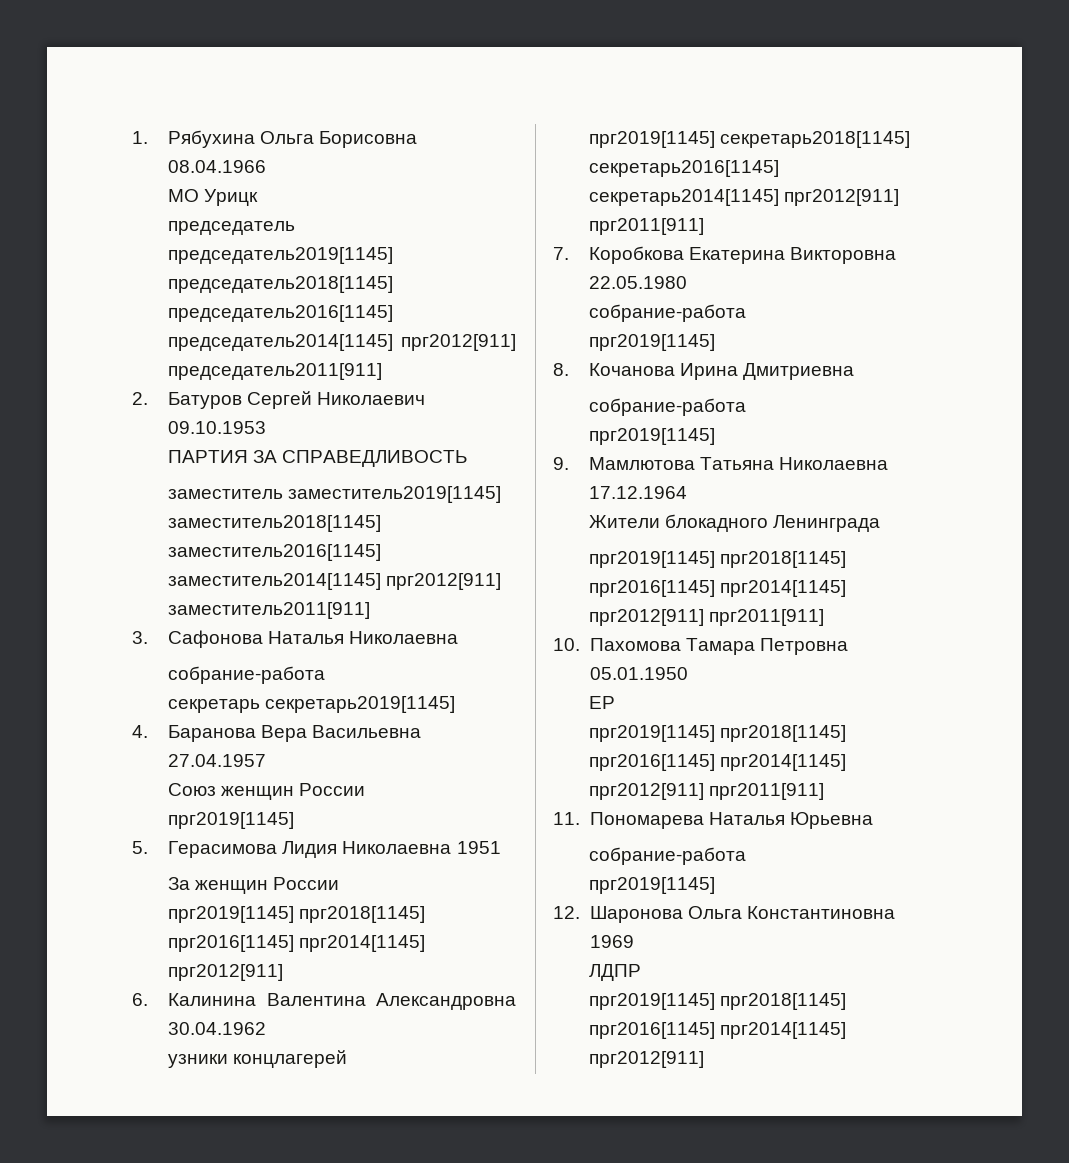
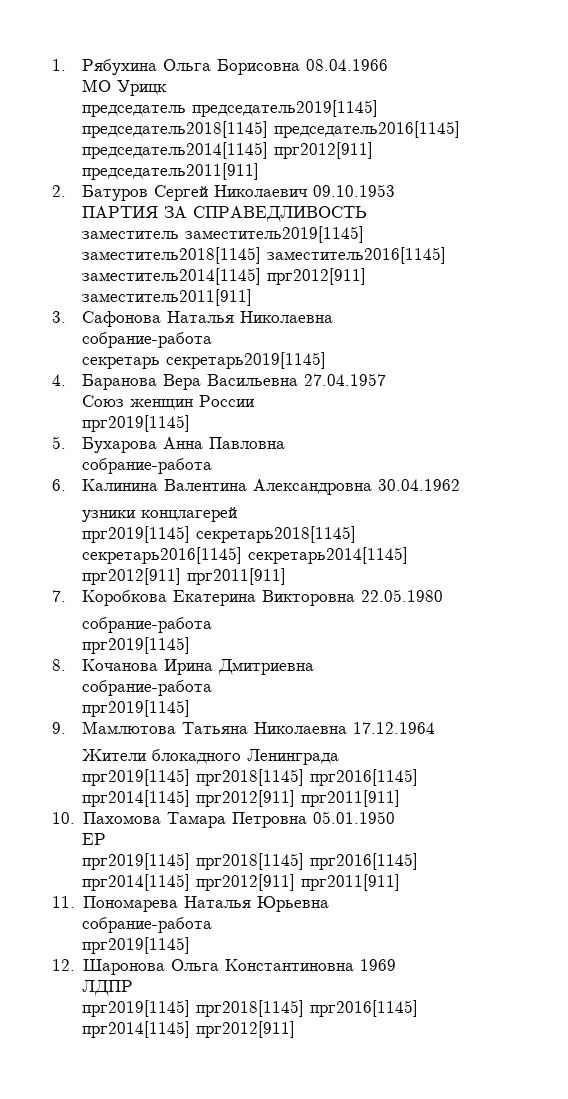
- 5. Герасимова Лидия Николаевна 1951
- За женщин России
- прг2019[1145] прг2018[1145] прг2016[1145] прг2014[1145] прг2012[911]
+ 5. Бухарова Анна Павловна
+ собрание-работа

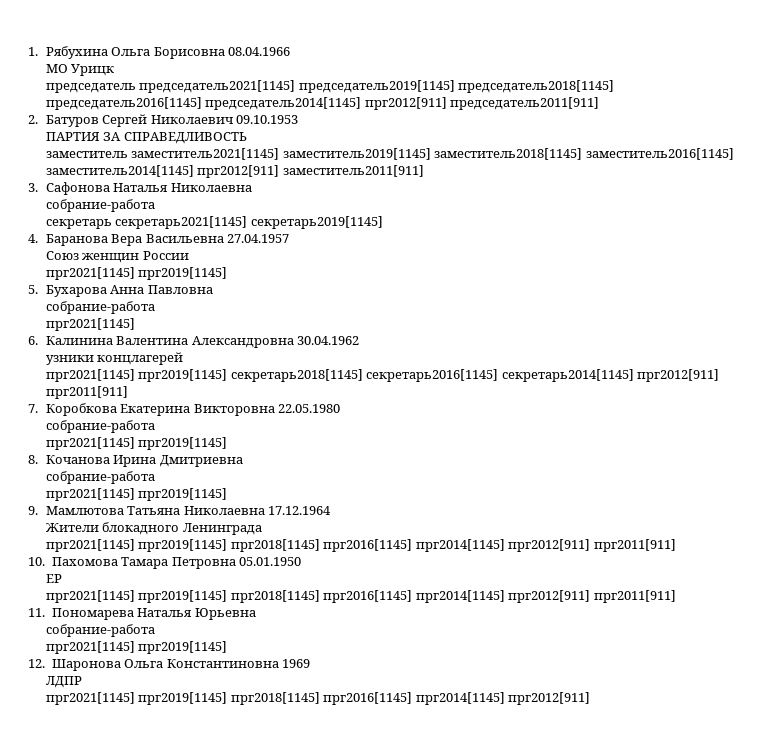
- председатель председатель2019[1145] председатель2018[1145] председатель2016[1145] председатель2014[1145] прг2012[911] председатель2011[911]
+ председатель председатель2021[1145] председатель2019[1145] председатель2018[1145] председатель2016[1145] председатель2014[1145] прг2012[911] председатель2011[911]
- заместитель заместитель2019[1145] заместитель2018[1145] заместитель2016[1145] заместитель2014[1145] прг2012[911] заместитель2011[911]
+ заместитель заместитель2021[1145] заместитель2019[1145] заместитель2018[1145] заместитель2016[1145] заместитель2014[1145] прг2012[911] заместитель2011[911]
- секретарь секретарь2019[1145]
+ секретарь секретарь2021[1145] секретарь2019[1145]
  Союз женщин России
- прг2019[1145]
+ прг2021[1145] прг2019[1145]
  5. Бухарова Анна Павловна
  собрание-работа
+ прг2021[1145]
- прг2019[1145] секретарь2018[1145] секретарь2016[1145] секретарь2014[1145] прг2012[911] прг2011[911]
+ прг2021[1145] прг2019[1145] секретарь2018[1145] секретарь2016[1145] секретарь2014[1145] прг2012[911] прг2011[911]
  7. Коробкова Екатерина Викторовна 22.05.1980
  собрание-работа
- прг2019[1145]
+ прг2021[1145] прг2019[1145]
  8. Кочанова Ирина Дмитриевна
  собрание-работа
- прг2019[1145]
+ прг2021[1145] прг2019[1145]
  Жители блокадного Ленинграда
- прг2019[1145] прг2018[1145] прг2016[1145] прг2014[1145] прг2012[911] прг2011[911]
+ прг2021[1145] прг2019[1145] прг2018[1145] прг2016[1145] прг2014[1145] прг2012[911] прг2011[911]
  ЕР
- прг2019[1145] прг2018[1145] прг2016[1145] прг2014[1145] прг2012[911] прг2011[911]
+ прг2021[1145] прг2019[1145] прг2018[1145] прг2016[1145] прг2014[1145] прг2012[911] прг2011[911]
  11. Пономарева Наталья Юрьевна
  собрание-работа
- прг2019[1145]
+ прг2021[1145] прг2019[1145]
  ЛДПР
- прг2019[1145] прг2018[1145] прг2016[1145] прг2014[1145] прг2012[911]
+ прг2021[1145] прг2019[1145] прг2018[1145] прг2016[1145] прг2014[1145] прг2012[911]

